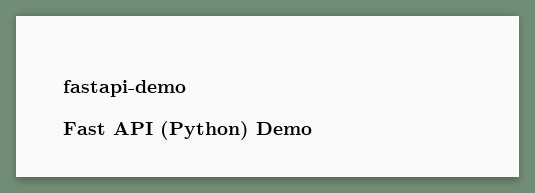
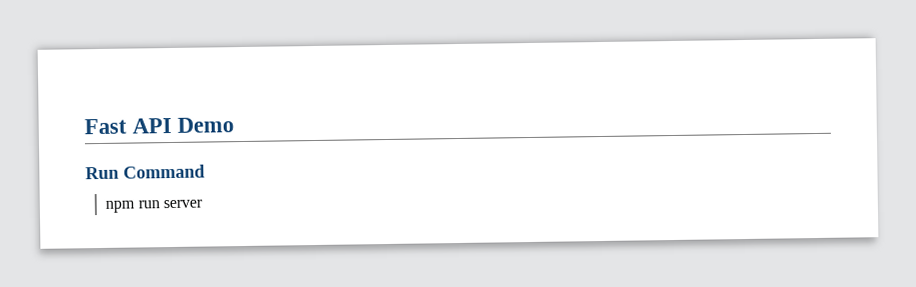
- fastapi-demo
- Fast API (Python) Demo
+ Fast API Demo
+ Run Command
+ npm run server

